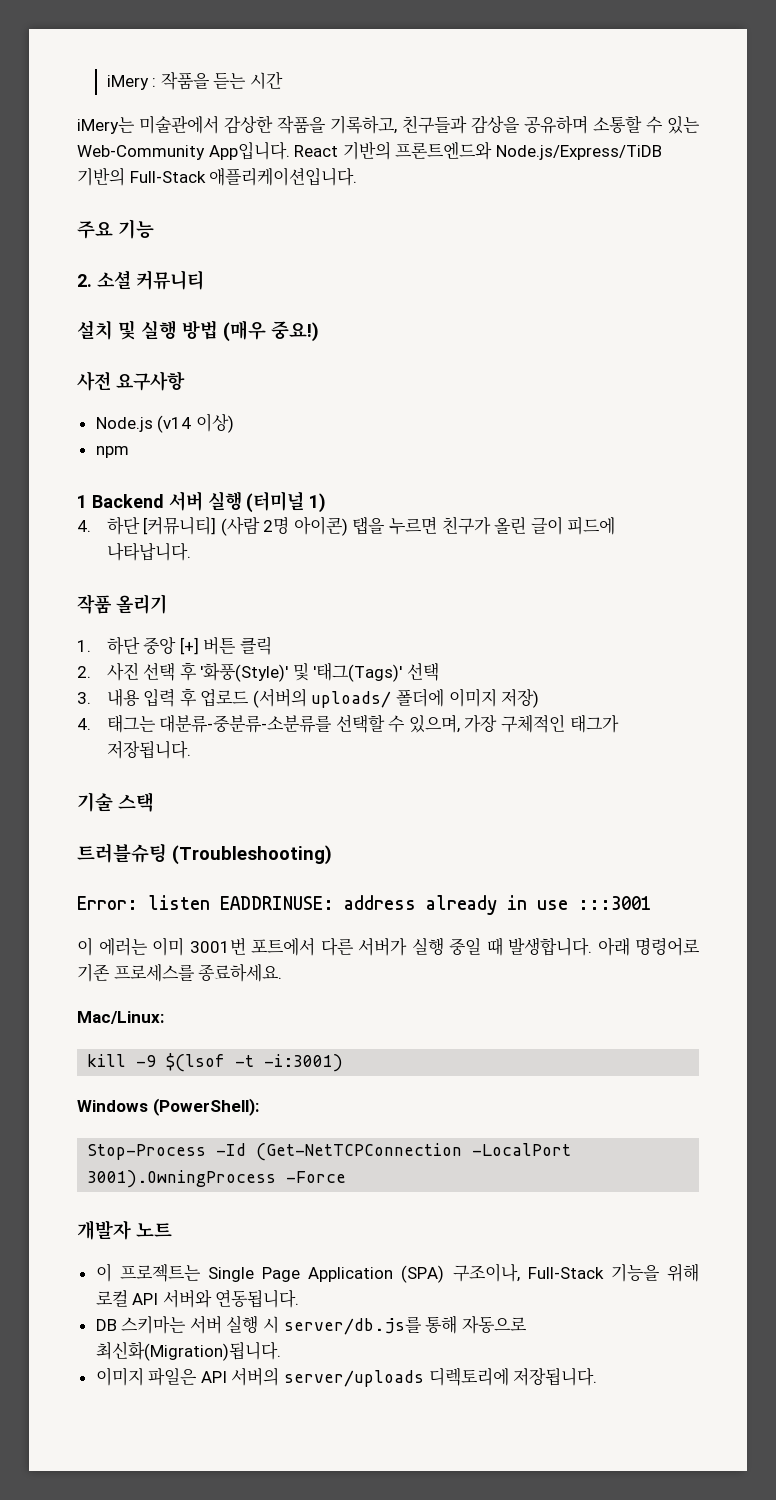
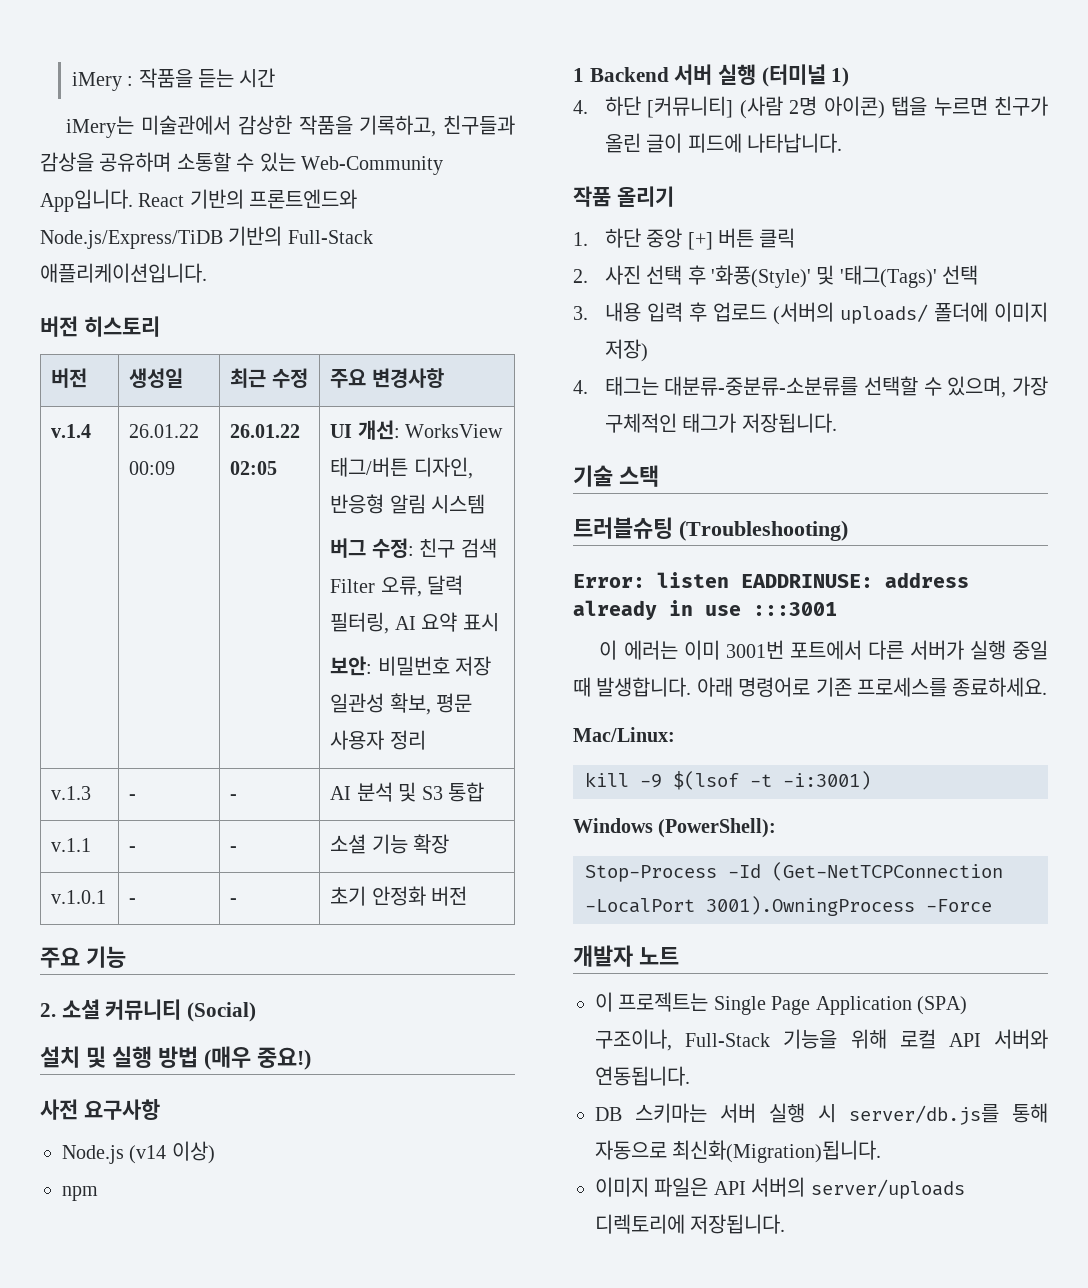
+ 버전 히스토리
+ 버전 | 생성일 | 최근 수정 | 주요 변경사항
+ v.1.4 | 26.01.22 00:09 | 26.01.22 02:05 | UI 개선: WorksView 태그/버튼 디자인, 반응형 알림 시스템
+ 버그 수정: 친구 검색 Filter 오류, 달력 필터링, AI 요약 표시
+ 보안: 비밀번호 저장 일관성 확보, 평문 사용자 정리
+ v.1.3 | - | - | AI 분석 및 S3 통합
+ v.1.1 | - | - | 소셜 기능 확장
+ v.1.0.1 | - | - | 초기 안정화 버전
- 2. 소셜 커뮤니티
+ 2. 소셜 커뮤니티 (Social)

